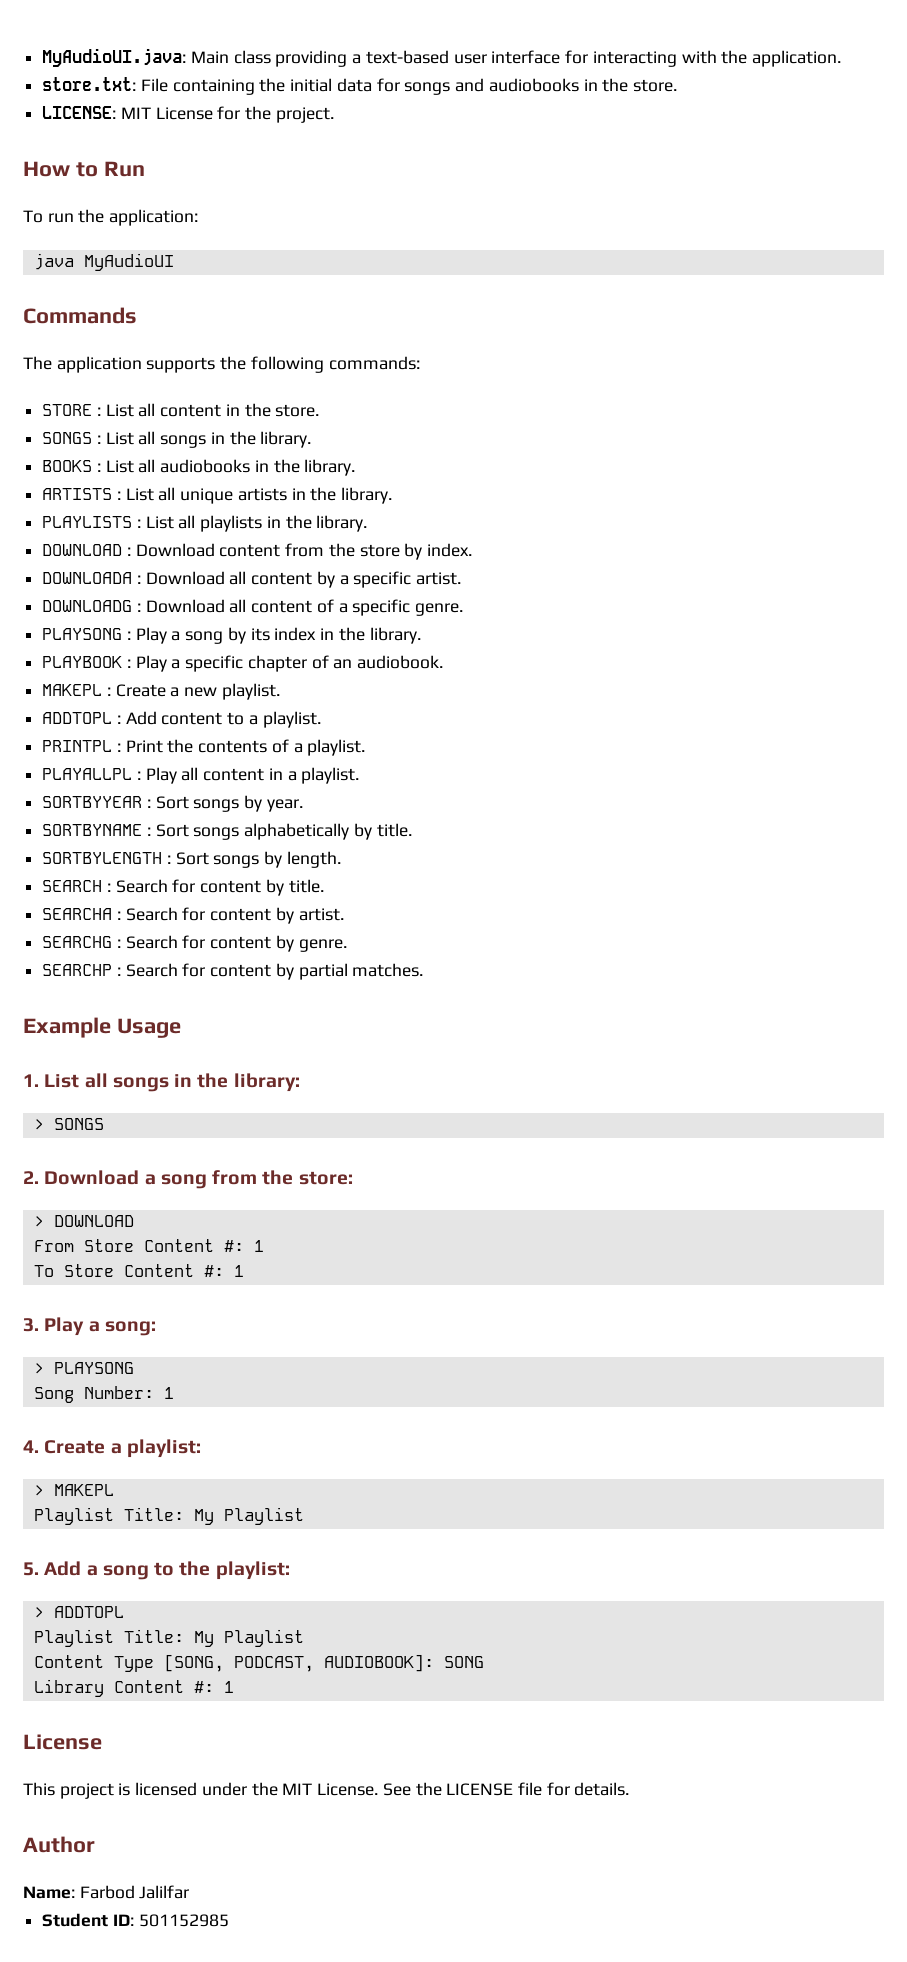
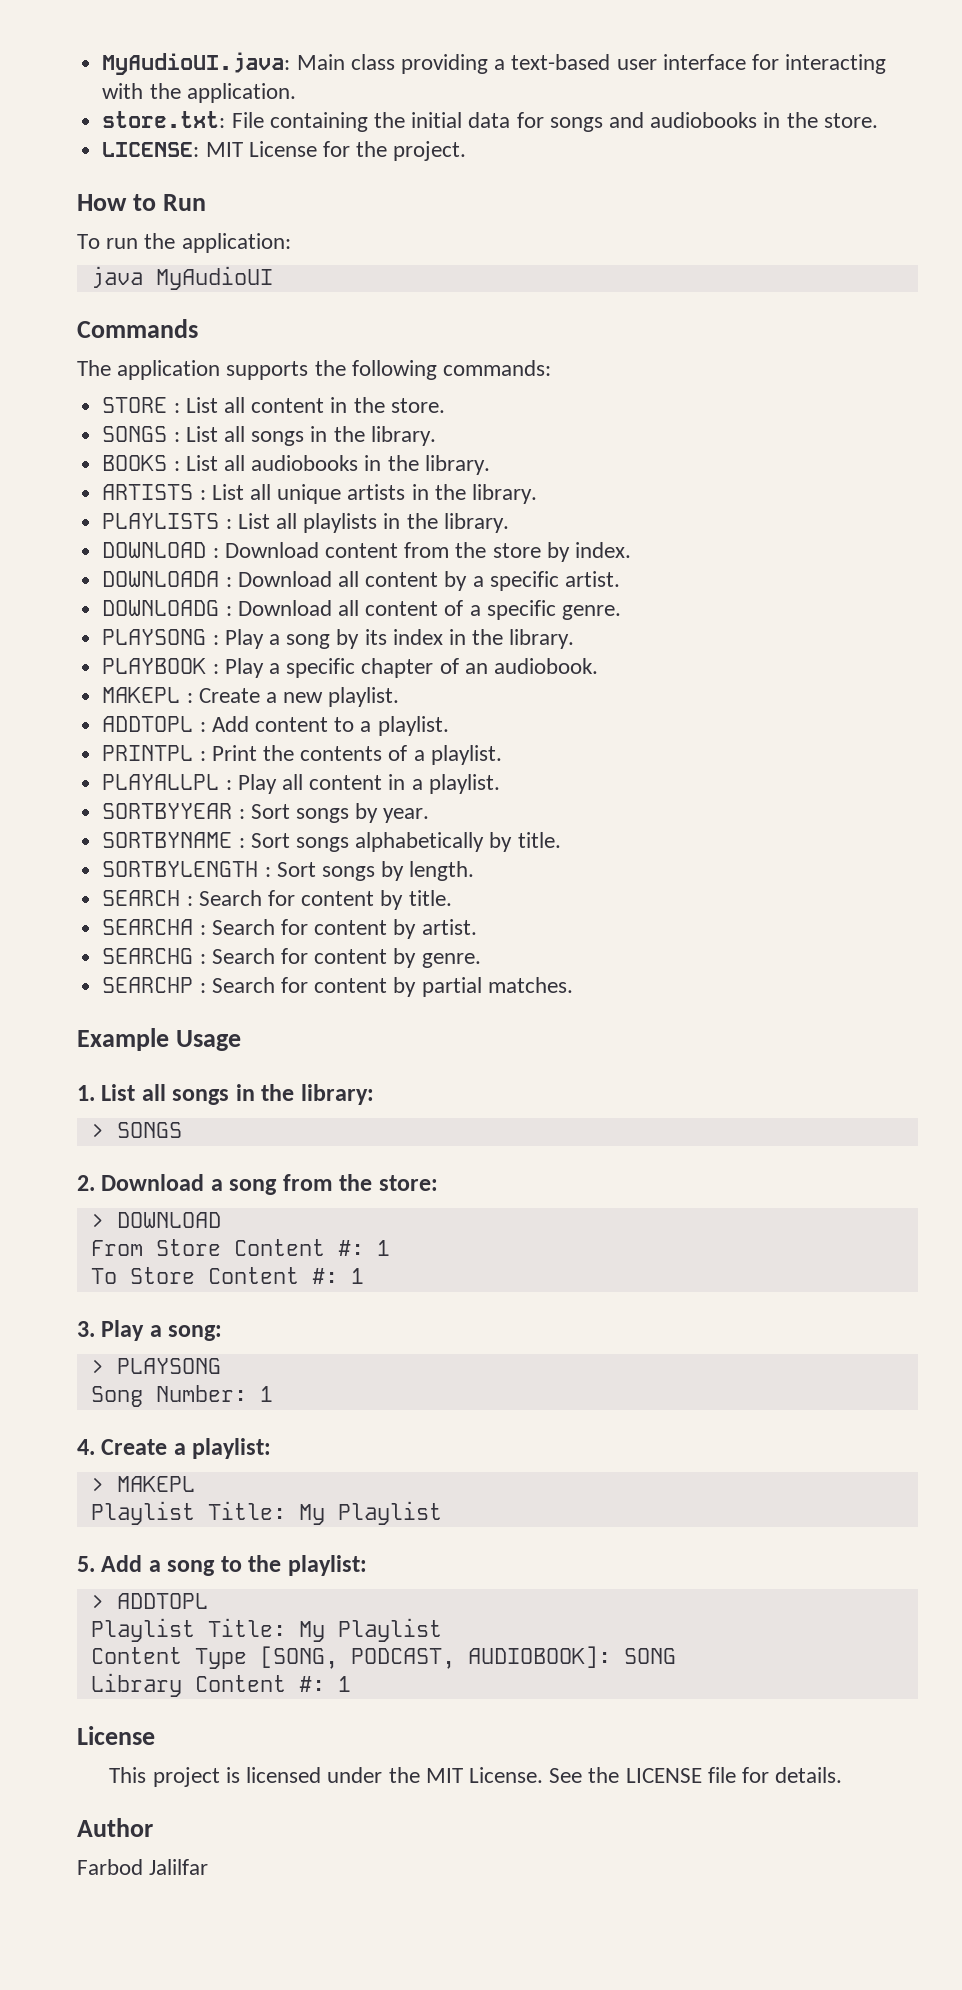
- Name: Farbod Jalilfar
+ Farbod Jalilfar
- Student ID: 501152985

